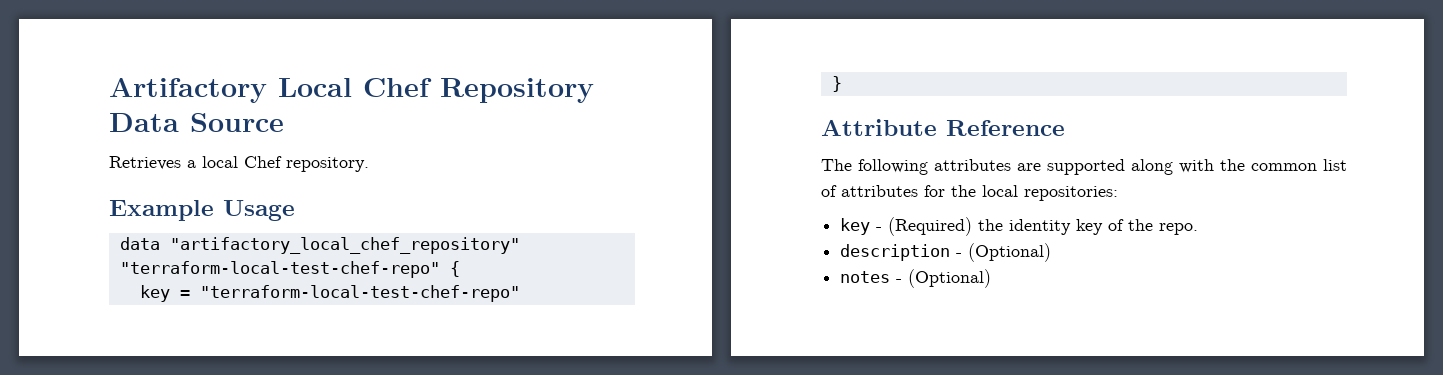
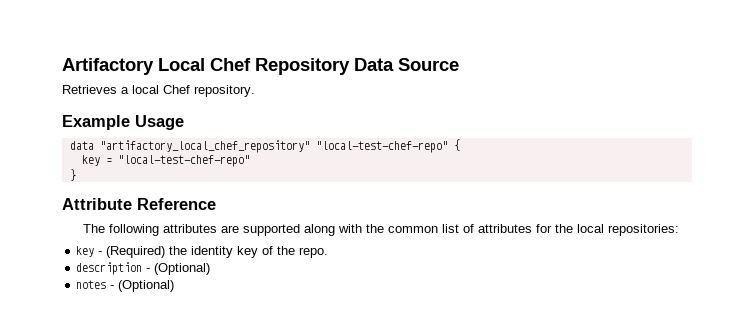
- data "artifactory_local_chef_repository" "terraform-local-test-chef-repo" {
+ data "artifactory_local_chef_repository" "local-test-chef-repo" {
- key = "terraform-local-test-chef-repo"
+ key = "local-test-chef-repo"

